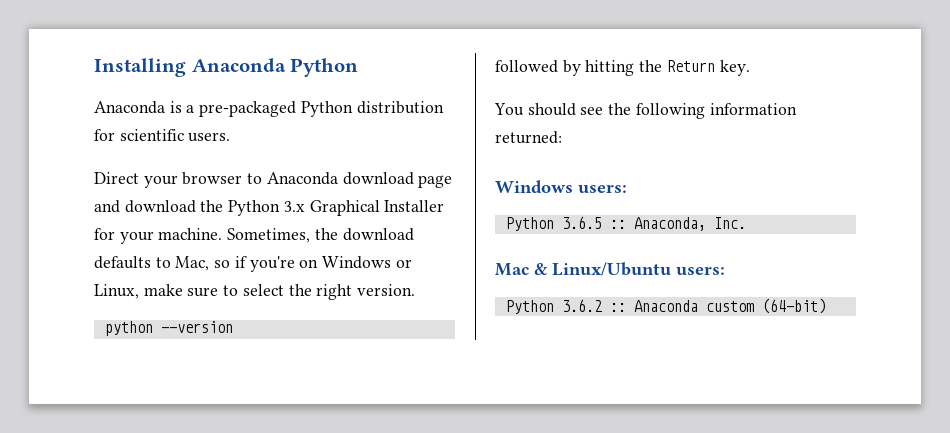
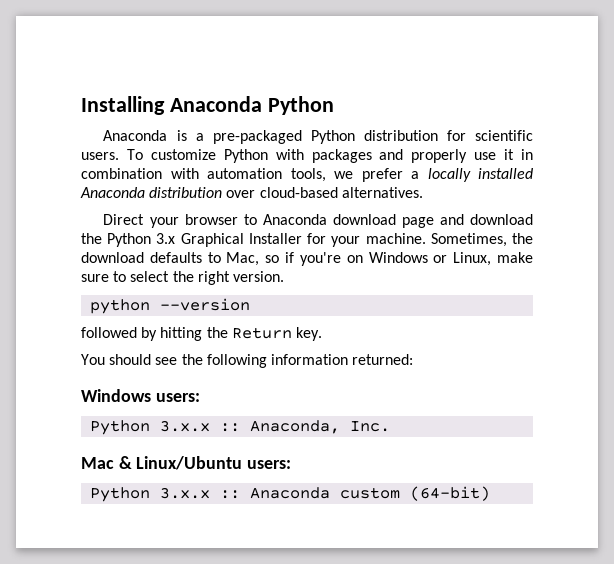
+ To customize Python with packages and properly use it in combination with automation tools, we prefer a locally installed Anaconda distribution over cloud-based alternatives.
- Python 3.6.5 :: Anaconda, Inc.
+ Python 3.x.x :: Anaconda, Inc.
- Python 3.6.2 :: Anaconda custom (64-bit)
+ Python 3.x.x :: Anaconda custom (64-bit)

